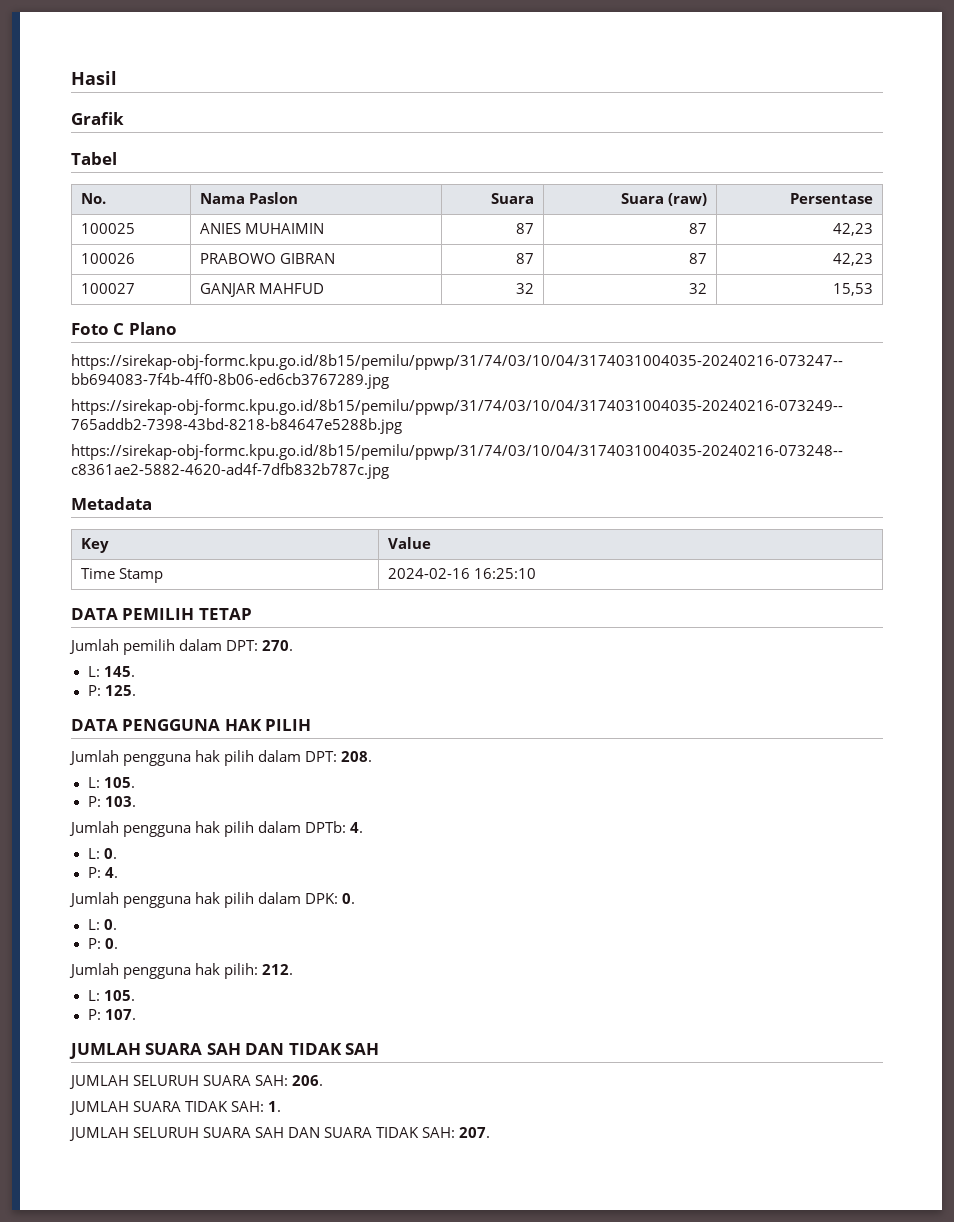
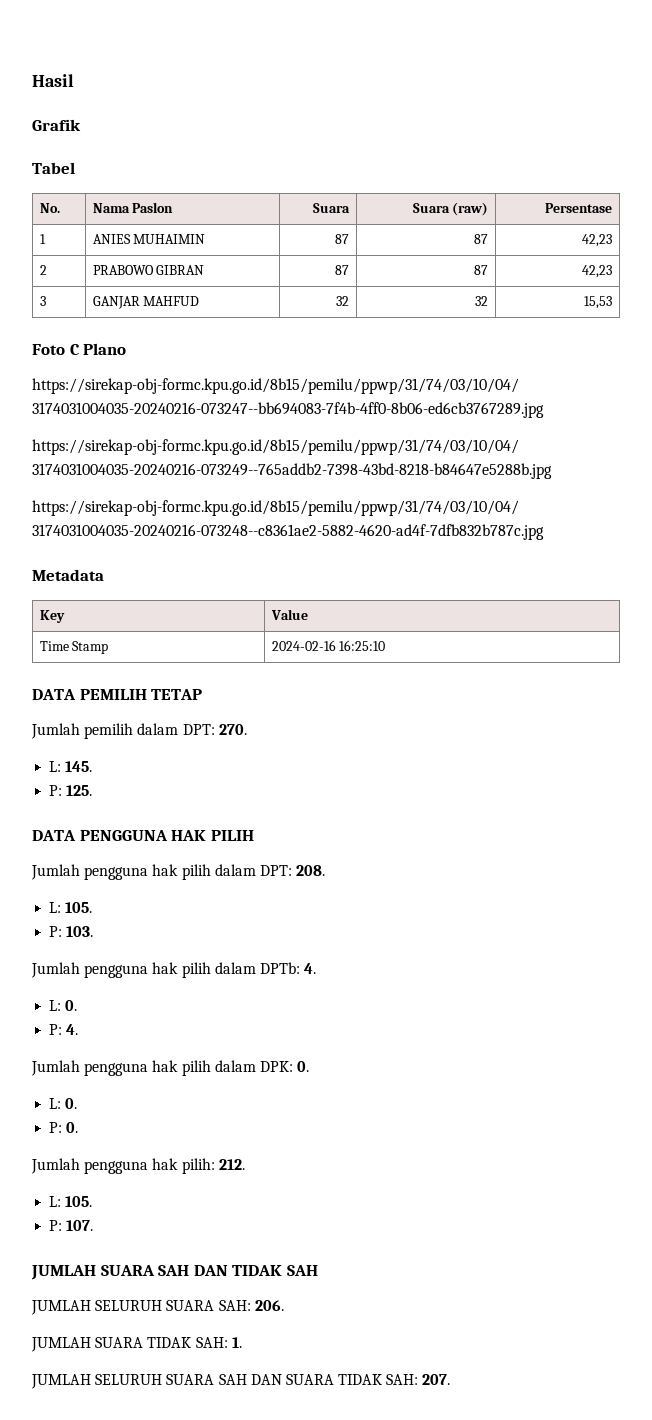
- 100025 | ANIES MUHAIMIN | 87 | 87 | 42,23
+ 1 | ANIES MUHAIMIN | 87 | 87 | 42,23
- 100026 | PRABOWO GIBRAN | 87 | 87 | 42,23
+ 2 | PRABOWO GIBRAN | 87 | 87 | 42,23
- 100027 | GANJAR MAHFUD | 32 | 32 | 15,53
+ 3 | GANJAR MAHFUD | 32 | 32 | 15,53

